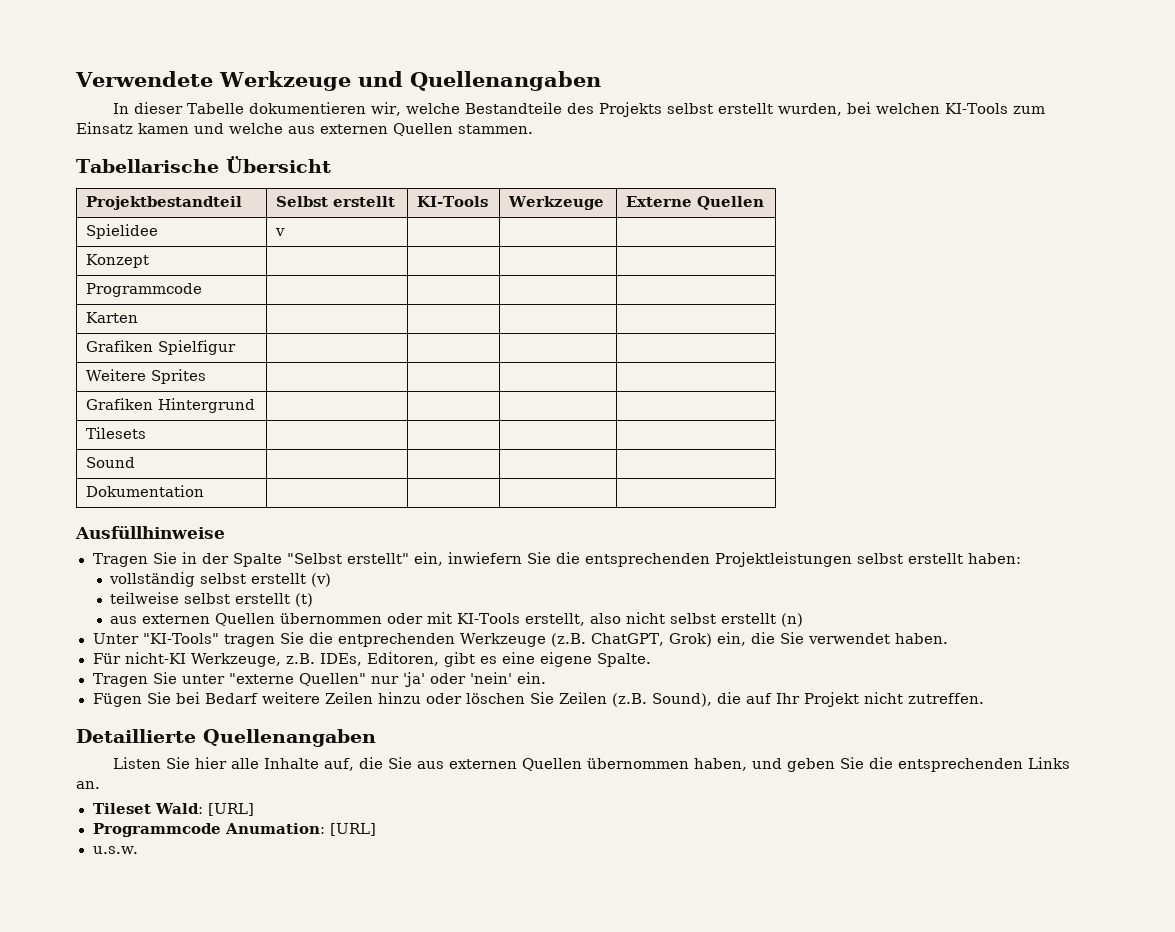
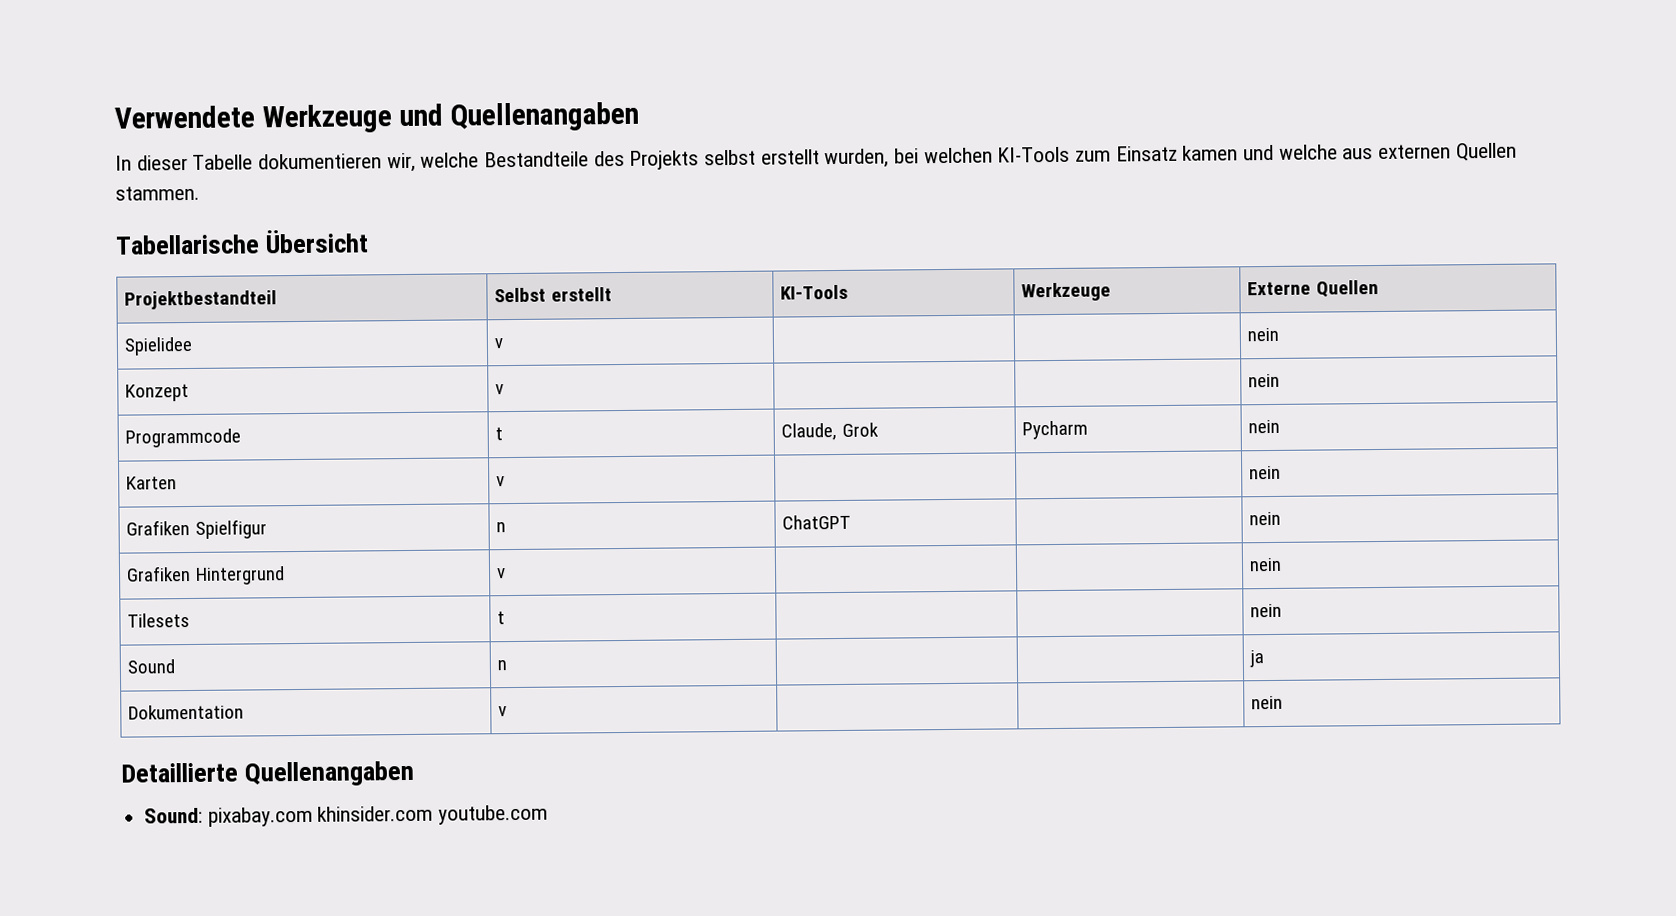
- Spielidee | v | | |
+ Spielidee | v | | | nein
- Konzept | | | |
+ Konzept | v | | | nein
- Programmcode | | | |
- Karten | | | |
+ Programmcode | t | Claude, Grok | Pycharm | nein
+ Karten | v | | | nein
- Grafiken Spielfigur | | | |
- Weitere Sprites | | | |
+ Grafiken Spielfigur | n | ChatGPT | | nein
- Grafiken Hintergrund | | | |
+ Grafiken Hintergrund | v | | | nein
- Tilesets | | | |
+ Tilesets | t | | | nein
- Sound | | | |
+ Sound | n | | | ja
- Dokumentation | | | |
- Ausfüllhinweise
- Tragen Sie in der Spalte "Selbst erstellt" ein, inwiefern Sie die entsprechenden Projektleistungen selbst erstellt haben:
- vollständig selbst erstellt (v)
- teilweise selbst erstellt (t)
- aus externen Quellen übernommen oder mit KI-Tools erstellt, also nicht selbst erstellt (n)
- Unter "KI-Tools" tragen Sie die entprechenden Werkzeuge (z.B. ChatGPT, Grok) ein, die Sie verwendet haben.
- Für nicht-KI Werkzeuge, z.B. IDEs, Editoren, gibt es eine eigene Spalte.
- Tragen Sie unter "externe Quellen" nur 'ja' oder 'nein' ein.
- Fügen Sie bei Bedarf weitere Zeilen hinzu oder löschen Sie Zeilen (z.B. Sound), die auf Ihr Projekt nicht zutreffen.
+ Dokumentation | v | | | nein
  Detaillierte Quellenangaben
- Listen Sie hier alle Inhalte auf, die Sie aus externen Quellen übernommen haben, und geben Sie die entsprechenden Links an.
- Tileset Wald: [URL]
- Programmcode Anumation: [URL]
- u.s.w.
+ Sound: pixabay.com khinsider.com youtube.com

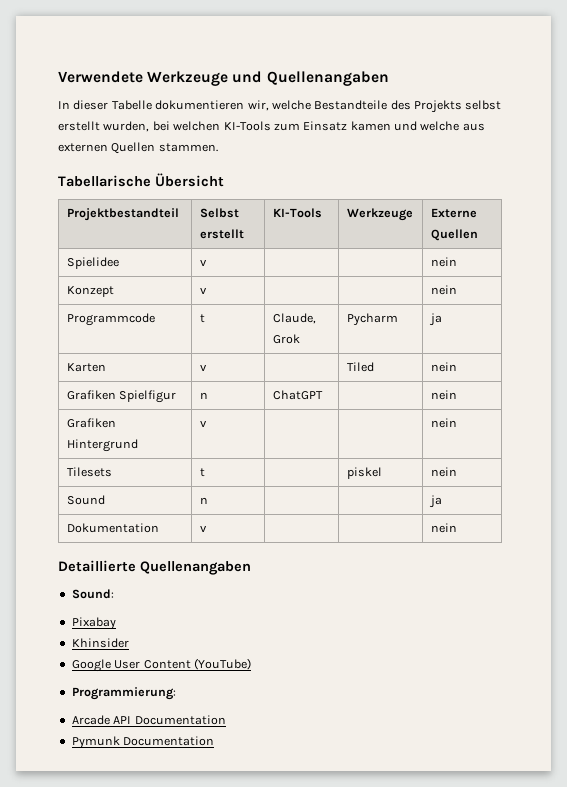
- Programmcode | t | Claude, Grok | Pycharm | nein
+ Programmcode | t | Claude, Grok | Pycharm | ja
- Karten | v | | | nein
+ Karten | v | | Tiled | nein
- Tilesets | t | | | nein
+ Tilesets | t | | piskel | nein
- Sound: pixabay.com khinsider.com youtube.com
+ Sound:
+ Pixabay
+ Khinsider
+ Google User Content (YouTube)
+ Programmierung:
+ Arcade API Documentation
+ Pymunk Documentation

